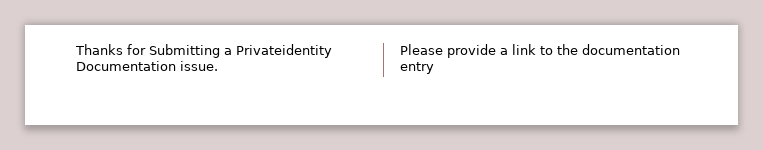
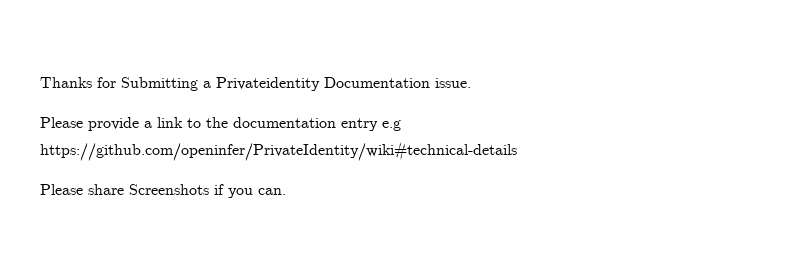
- Please provide a link to the documentation entry
+ Please provide a link to the documentation entry e.g https://github.com/openinfer/PrivateIdentity/wiki#technical-details
+ Please share Screenshots if you can.

